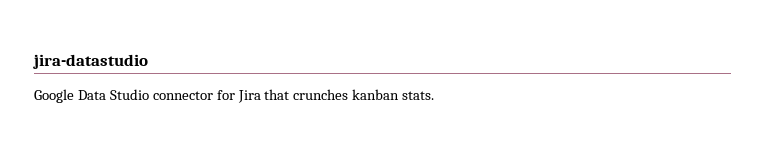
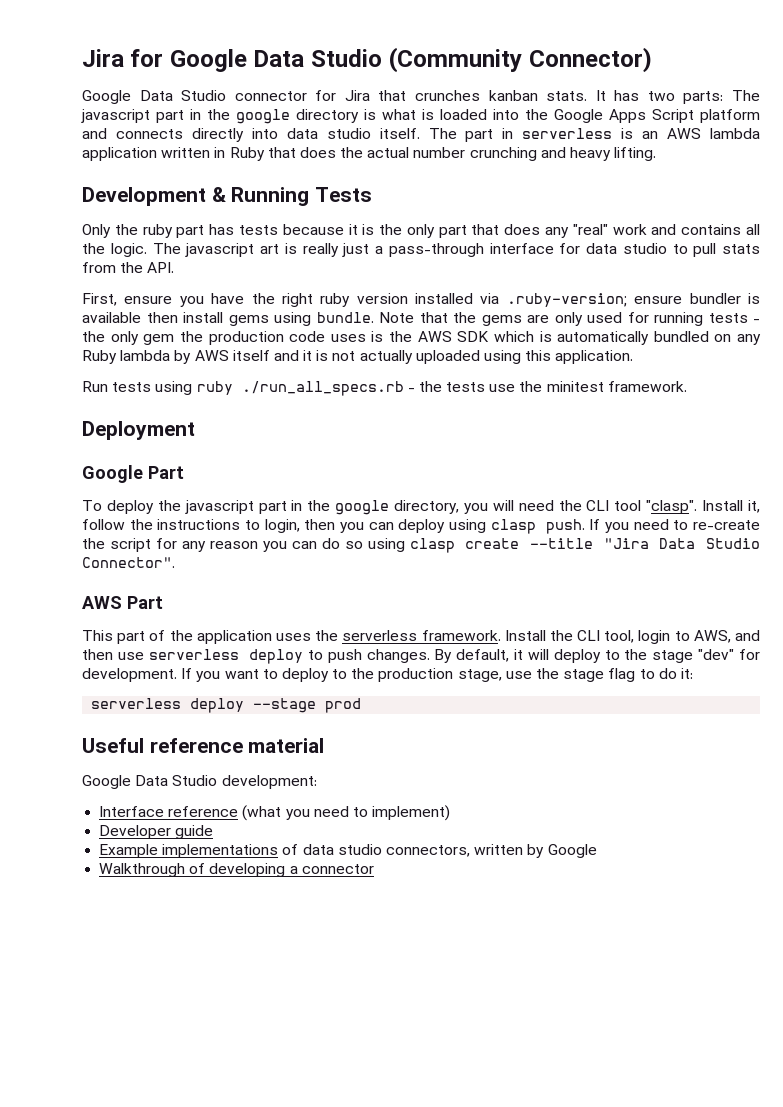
- jira-datastudio
+ Jira for Google Data Studio (Community Connector)
+ It has two parts: The javascript part in the google directory is what is loaded into the Google Apps Script platform and connects directly into data studio itself. The part in serverless is an AWS lambda application written in Ruby that does the actual number crunching and heavy lifting.
+ Development & Running Tests
+ Only the ruby part has tests because it is the only part that does any "real" work and contains all the logic. The javascript art is really just a pass-through interface for data studio to pull stats from the API.
+ First, ensure you have the right ruby version installed via .ruby-version; ensure bundler is available then install gems using bundle. Note that the gems are only used for running tests - the only gem the production code uses is the AWS SDK which is automatically bundled on any Ruby lambda by AWS itself and it is not actually uploaded using this application.
+ Run tests using ruby ./run_all_specs.rb - the tests use the minitest framework.
+ Deployment
+ Google Part
+ To deploy the javascript part in the google directory, you will need the CLI tool "clasp". Install it, follow the instructions to login, then you can deploy using clasp push. If you need to re-create the script for any reason you can do so using clasp create --title "Jira Data Studio Connector".
+ AWS Part
+ This part of the application uses the serverless framework. Install the CLI tool, login to AWS, and then use serverless deploy to push changes. By default, it will deploy to the stage "dev" for development. If you want to deploy to the production stage, use the stage flag to do it:
+ serverless deploy --stage prod
+ Useful reference material
+ Google Data Studio development:
+ Interface reference (what you need to implement)
+ Developer guide
+ Example implementations of data studio connectors, written by Google
+ Walkthrough of developing a connector

